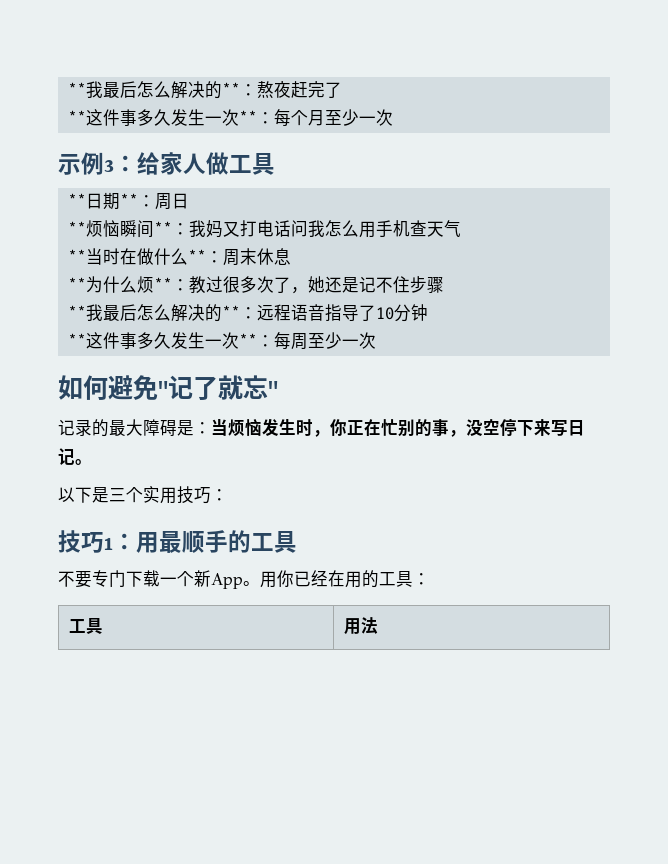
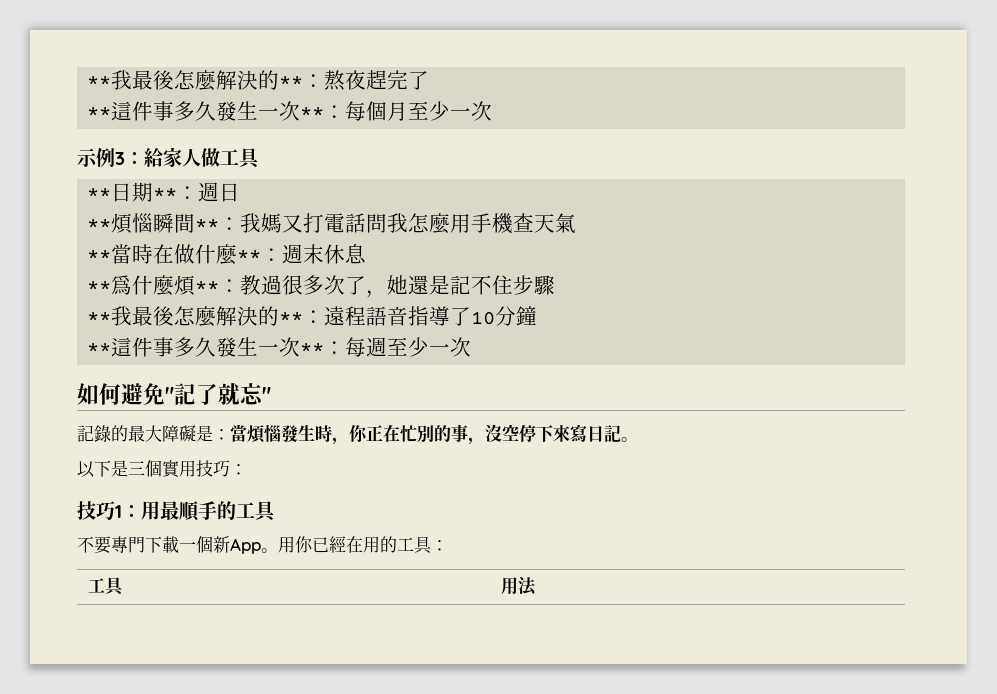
- **我最后怎么解决的**：熬夜赶完了
+ **我最後怎麼解決的**：熬夜趕完了
- **这件事多久发生一次**：每个月至少一次
+ **這件事多久發生一次**：每個月至少一次
- 示例3：给家人做工具
+ 示例3：給家人做工具
- **日期**：周日
+ **日期**：週日
- **烦恼瞬间**：我妈又打电话问我怎么用手机查天气
- **当时在做什么**：周末休息
+ **煩惱瞬間**：我媽又打電話問我怎麼用手機查天氣
+ **當時在做什麼**：週末休息
- **为什么烦**：教过很多次了，她还是记不住步骤
- **我最后怎么解决的**：远程语音指导了10分钟
- **这件事多久发生一次**：每周至少一次
+ **爲什麼煩**：教過很多次了，她還是記不住步驟
+ **我最後怎麼解決的**：遠程語音指導了10分鐘
+ **這件事多久發生一次**：每週至少一次
- 如何避免"记了就忘"
+ 如何避免"記了就忘"
- 记录的最大障碍是：当烦恼发生时，你正在忙别的事，没空停下来写日记。
+ 記錄的最大障礙是：當煩惱發生時，你正在忙別的事，沒空停下來寫日記。
- 以下是三个实用技巧：
+ 以下是三個實用技巧：
- 技巧1：用最顺手的工具
+ 技巧1：用最順手的工具
- 不要专门下载一个新App。
+ 不要專門下載一個新App。
- 用你已经在用的工具：
+ 用你已經在用的工具：

